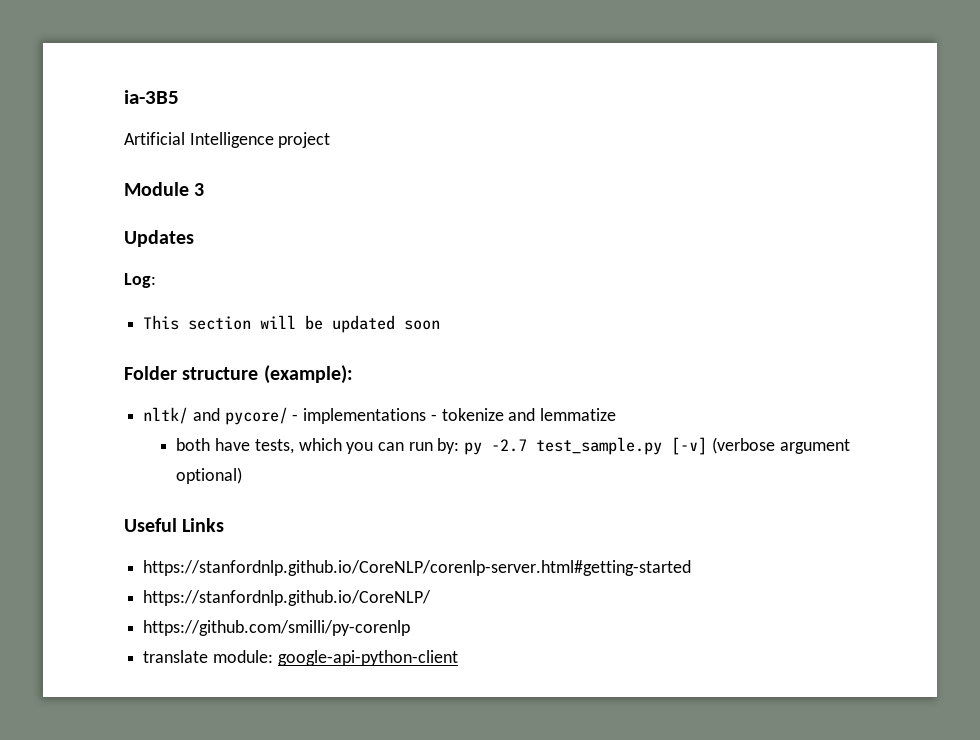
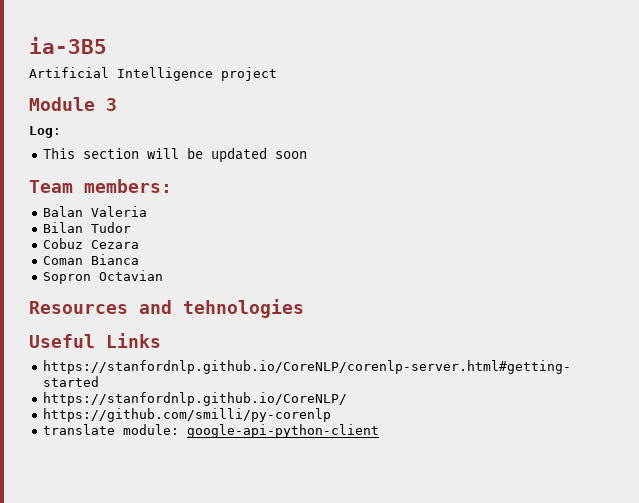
- Updates
- Folder structure (example):
- nltk/ and pycore/ - implementations - tokenize and lemmatize
- both have tests, which you can run by: py -2.7 test_sample.py [-v] (verbose argument optional)
+ Team members:
+ Balan Valeria
+ Bilan Tudor
+ Cobuz Cezara
+ Coman Bianca
+ Sopron Octavian
+ Resources and tehnologies

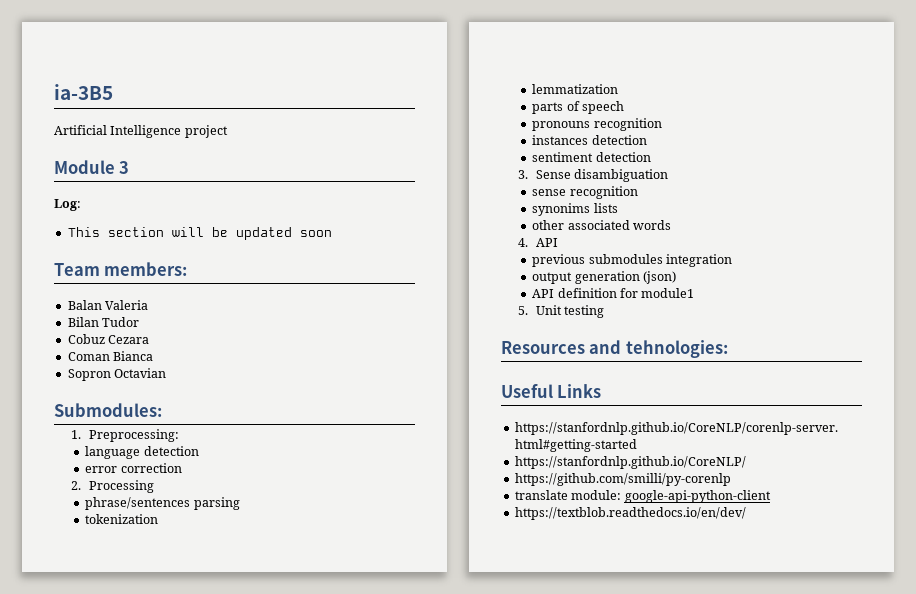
+ Submodules:
+ 1. Preprocessing:
+ language detection
+ error correction
+ 2. Processing
+ phrase/sentences parsing
+ tokenization
+ lemmatization
+ parts of speech
+ pronouns recognition
+ instances detection
+ sentiment detection
+ 3. Sense disambiguation
+ sense recognition
+ synonims lists
+ other associated words
+ 4. API
+ previous submodules integration
+ output generation (json)
+ API definition for module1
+ 5. Unit testing
- Resources and tehnologies
+ Resources and tehnologies:
+ https://textblob.readthedocs.io/en/dev/

